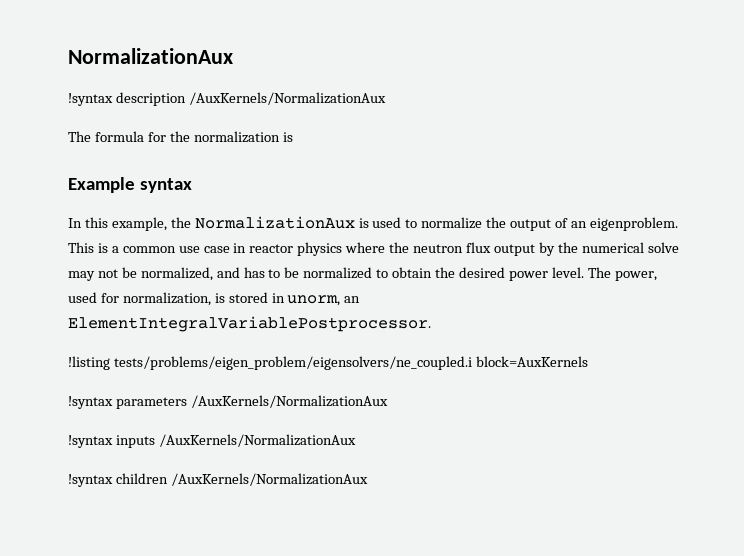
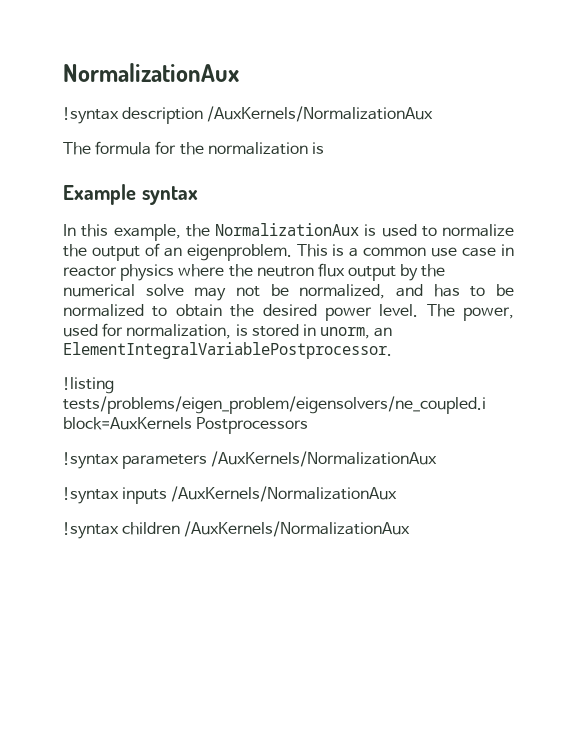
- !listing tests/problems/eigen_problem/eigensolvers/ne_coupled.i block=AuxKernels
+ !listing tests/problems/eigen_problem/eigensolvers/ne_coupled.i block=AuxKernels Postprocessors

